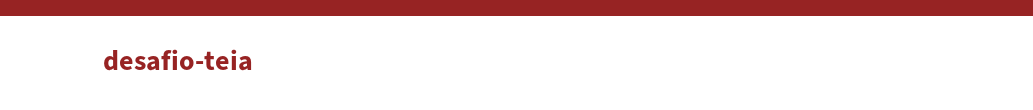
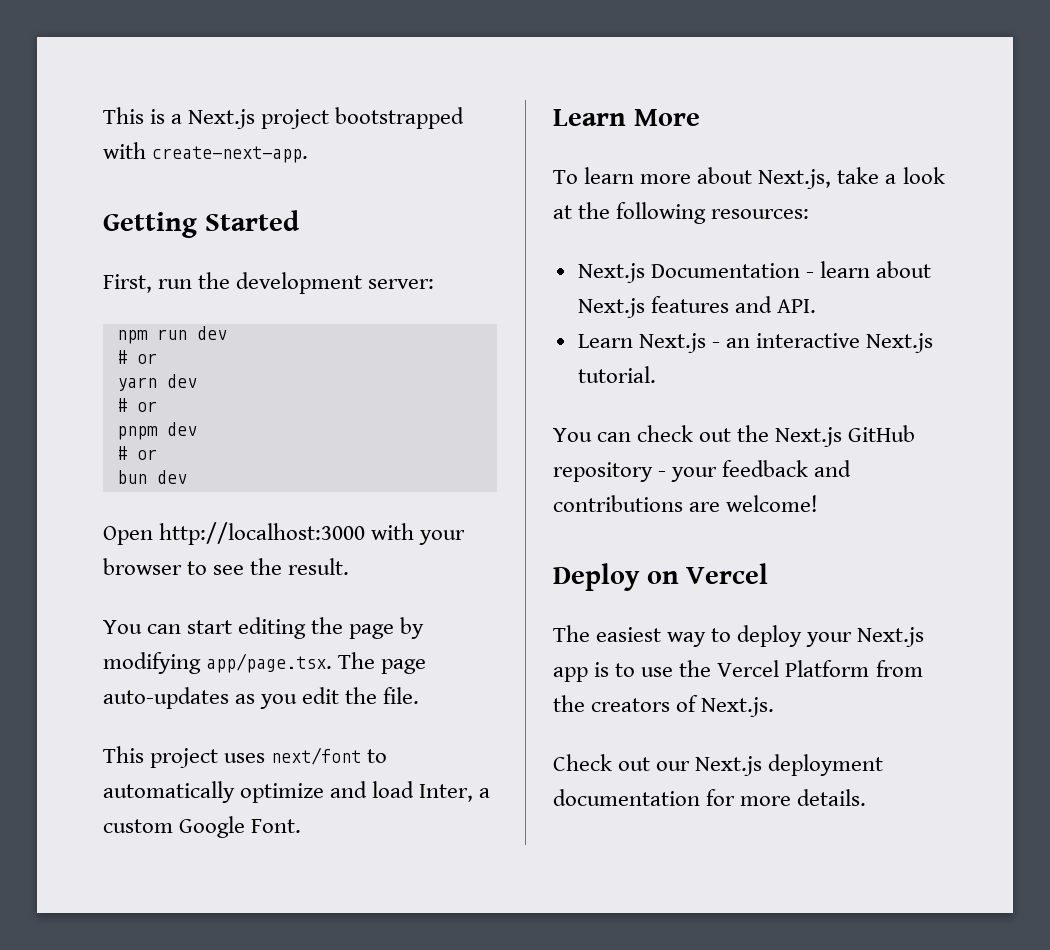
- desafio-teia
+ This is a Next.js project bootstrapped with create-next-app.
+ Getting Started
+ First, run the development server:
+ npm run dev
+ # or
+ yarn dev
+ # or
+ pnpm dev
+ # or
+ bun dev
+ Open http://localhost:3000 with your browser to see the result.
+ You can start editing the page by modifying app/page.tsx. The page auto-updates as you edit the file.
+ This project uses next/font to automatically optimize and load Inter, a custom Google Font.
+ Learn More
+ To learn more about Next.js, take a look at the following resources:
+ Next.js Documentation - learn about Next.js features and API.
+ Learn Next.js - an interactive Next.js tutorial.
+ You can check out the Next.js GitHub repository - your feedback and contributions are welcome!
+ Deploy on Vercel
+ The easiest way to deploy your Next.js app is to use the Vercel Platform from the creators of Next.js.
+ Check out our Next.js deployment documentation for more details.

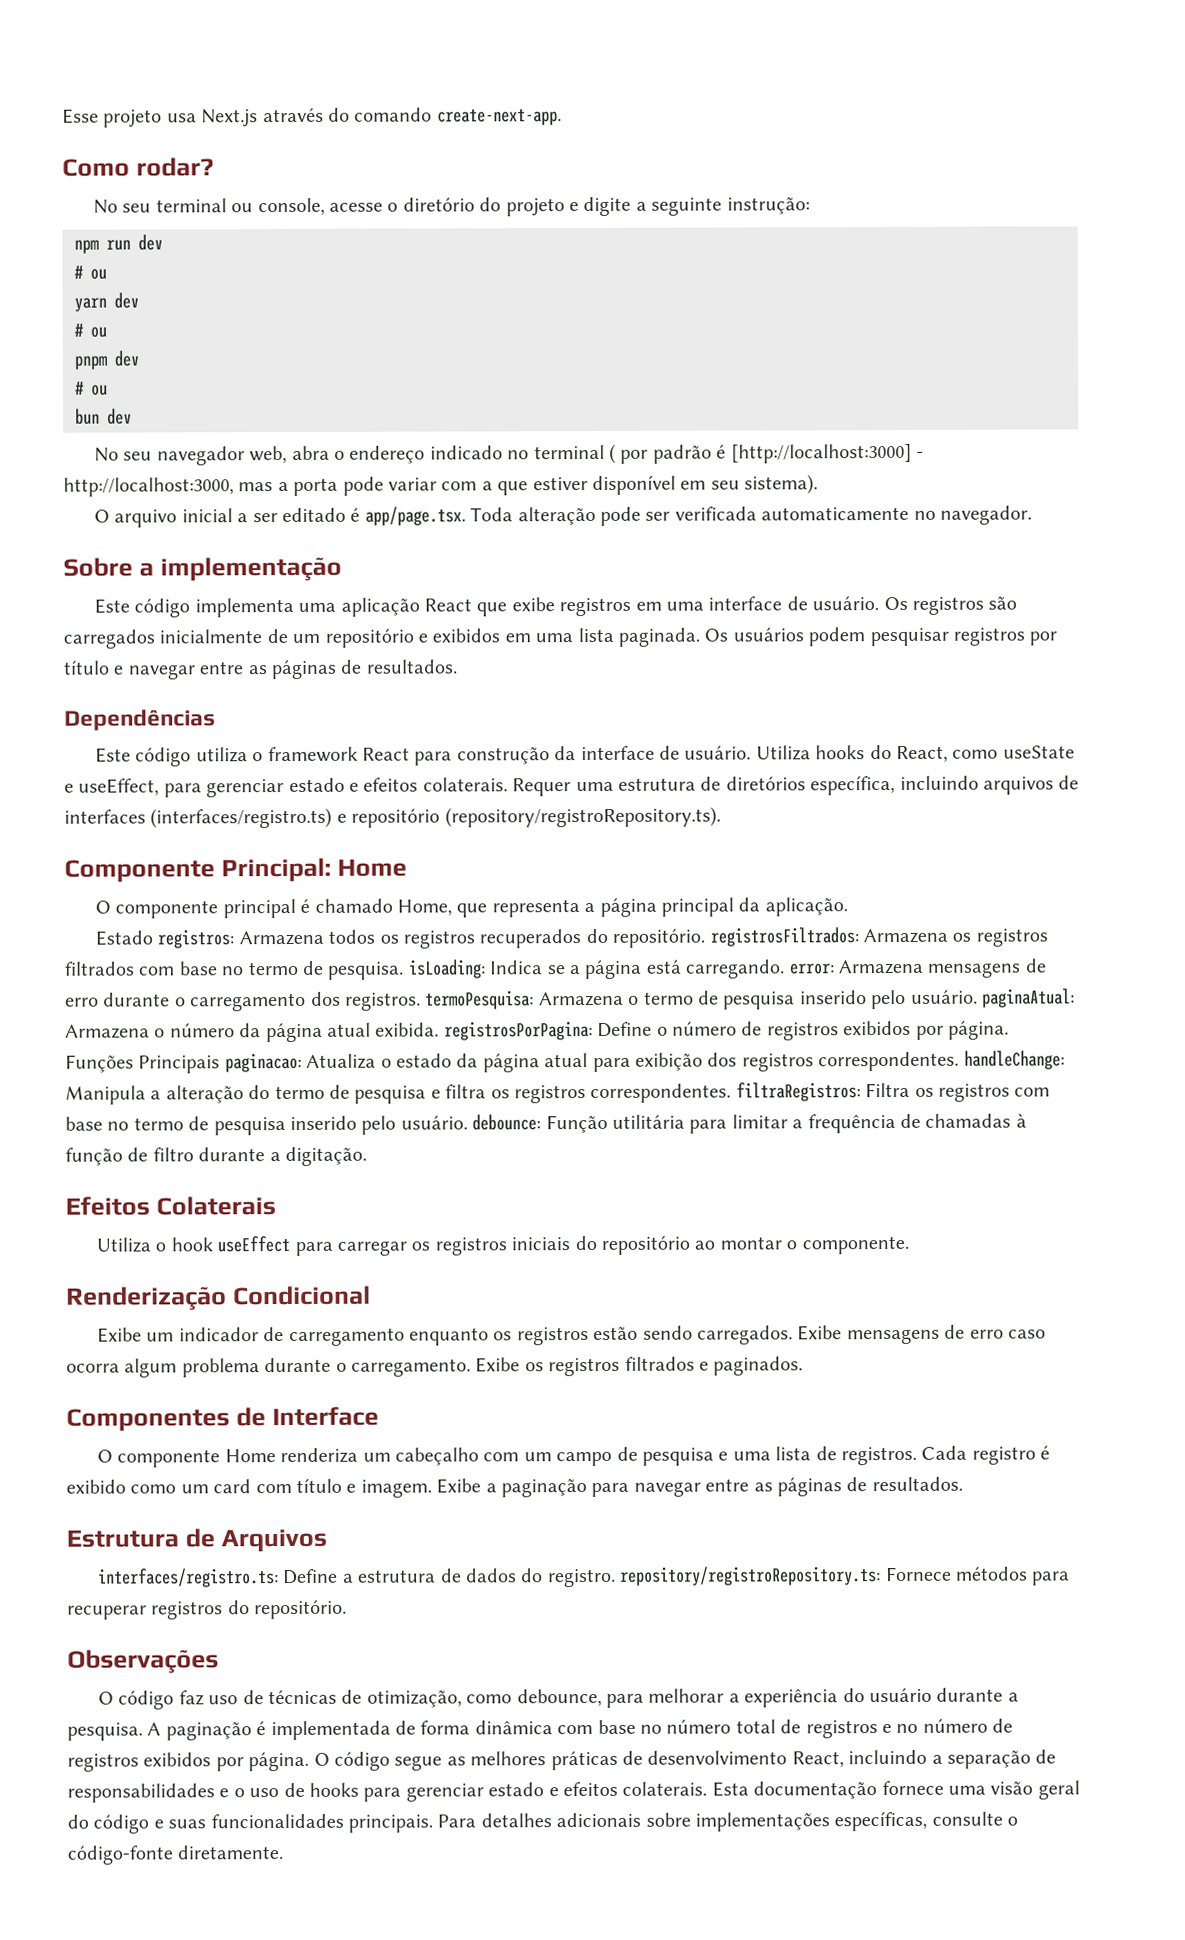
- This is a Next.js project bootstrapped with create-next-app.
- Getting Started
- First, run the development server:
+ Esse projeto usa Next.js através do comando create-next-app.
+ Como rodar?
+ No seu terminal ou console, acesse o diretório do projeto e digite a seguinte instrução:
  npm run dev
- # or
+ # ou
  yarn dev
- # or
+ # ou
  pnpm dev
- # or
+ # ou
- Open http://localhost:3000 with your browser to see the result.
- You can start editing the page by modifying app/page.tsx. The page auto-updates as you edit the file.
- This project uses next/font to automatically optimize and load Inter, a custom Google Font.
- Learn More
- To learn more about Next.js, take a look at the following resources:
- Next.js Documentation - learn about Next.js features and API.
- Learn Next.js - an interactive Next.js tutorial.
- You can check out the Next.js GitHub repository - your feedback and contributions are welcome!
- Deploy on Vercel
- The easiest way to deploy your Next.js app is to use the Vercel Platform from the creators of Next.js.
- Check out our Next.js deployment documentation for more details.
+ No seu navegador web, abra o endereço indicado no terminal ( por padrão é [http://localhost:3000] - http://localhost:3000, mas a porta pode variar com a que estiver disponível em seu sistema).
+ O arquivo inicial a ser editado é app/page.tsx. Toda alteração pode ser verificada automaticamente no navegador.
+ Sobre a implementação
+ Este código implementa uma aplicação React que exibe registros em uma interface de usuário. Os registros são carregados inicialmente de um repositório e exibidos em uma lista paginada. Os usuários podem pesquisar registros por título e navegar entre as páginas de resultados.
+ Dependências
+ Este código utiliza o framework React para construção da interface de usuário. Utiliza hooks do React, como useState e useEffect, para gerenciar estado e efeitos colaterais. Requer uma estrutura de diretórios específica, incluindo arquivos de interfaces (interfaces/registro.ts) e repositório (repository/registroRepository.ts).
+ Componente Principal: Home
+ O componente principal é chamado Home, que representa a página principal da aplicação.
+ Estado registros: Armazena todos os registros recuperados do repositório. registrosFiltrados: Armazena os registros filtrados com base no termo de pesquisa. isLoading: Indica se a página está carregando. error: Armazena mensagens de erro durante o carregamento dos registros. termoPesquisa: Armazena o termo de pesquisa inserido pelo usuário. paginaAtual: Armazena o número da página atual exibida. registrosPorPagina: Define o número de registros exibidos por página. Funções Principais paginacao: Atualiza o estado da página atual para exibição dos registros correspondentes. handleChange: Manipula a alteração do termo de pesquisa e filtra os registros correspondentes. filtraRegistros: Filtra os registros com base no termo de pesquisa inserido pelo usuário. debounce: Função utilitária para limitar a frequência de chamadas à função de filtro durante a digitação.
+ Efeitos Colaterais
+ Utiliza o hook useEffect para carregar os registros iniciais do repositório ao montar o componente.
+ Renderização Condicional
+ Exibe um indicador de carregamento enquanto os registros estão sendo carregados. Exibe mensagens de erro caso ocorra algum problema durante o carregamento. Exibe os registros filtrados e paginados.
+ Componentes de Interface
+ O componente Home renderiza um cabeçalho com um campo de pesquisa e uma lista de registros. Cada registro é exibido como um card com título e imagem. Exibe a paginação para navegar entre as páginas de resultados.
+ Estrutura de Arquivos
+ interfaces/registro.ts: Define a estrutura de dados do registro. repository/registroRepository.ts: Fornece métodos para recuperar registros do repositório.
+ Observações
+ O código faz uso de técnicas de otimização, como debounce, para melhorar a experiência do usuário durante a pesquisa. A paginação é implementada de forma dinâmica com base no número total de registros e no número de registros exibidos por página. O código segue as melhores práticas de desenvolvimento React, incluindo a separação de responsabilidades e o uso de hooks para gerenciar estado e efeitos colaterais. Esta documentação fornece uma visão geral do código e suas funcionalidades principais. Para detalhes adicionais sobre implementações específicas, consulte o código-fonte diretamente.

